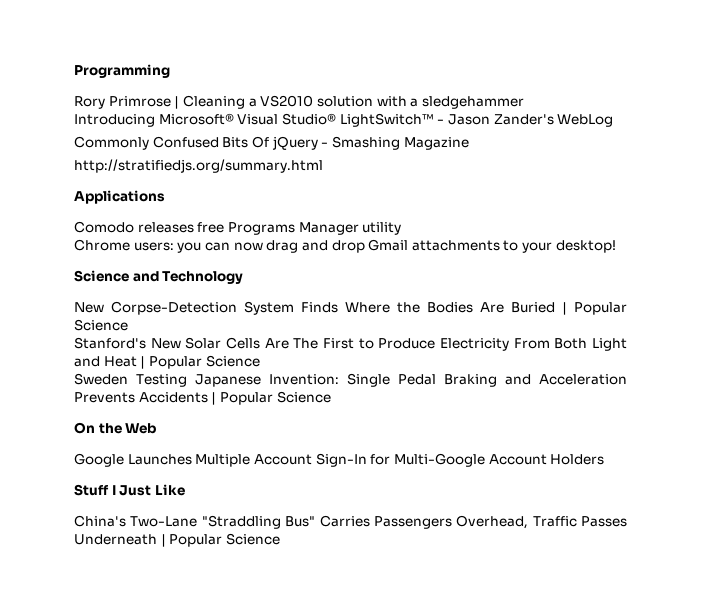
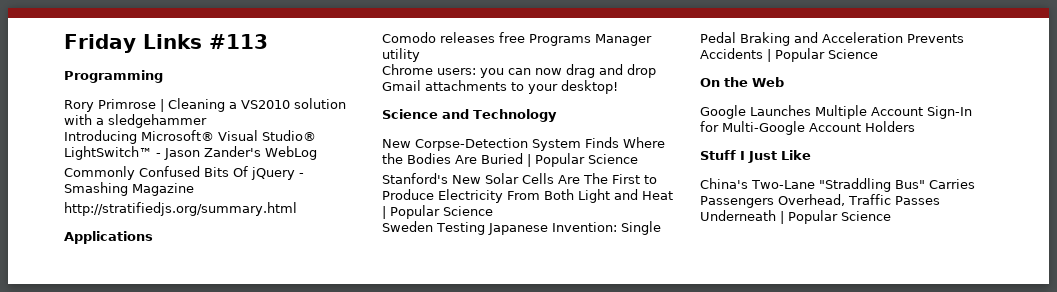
+ Friday Links #113

